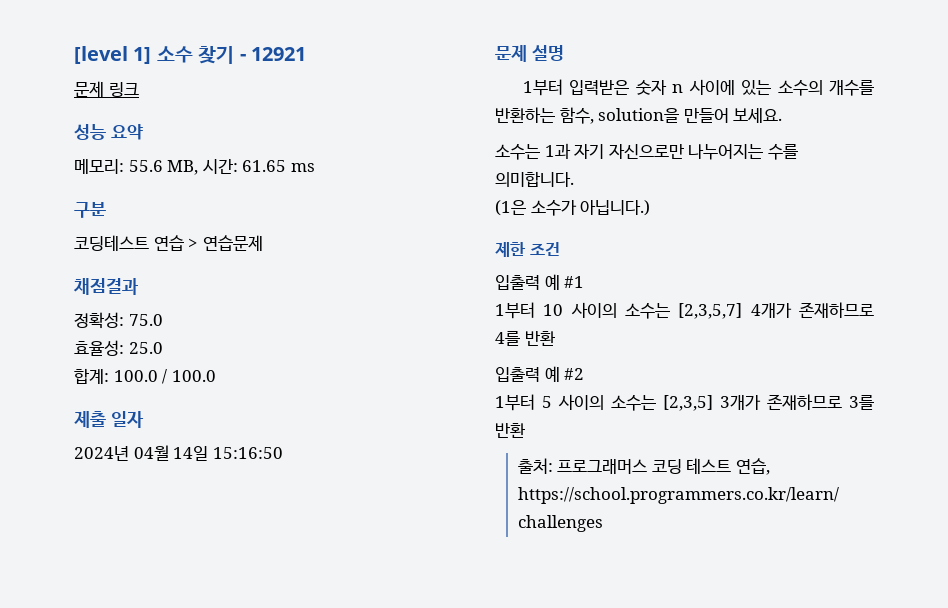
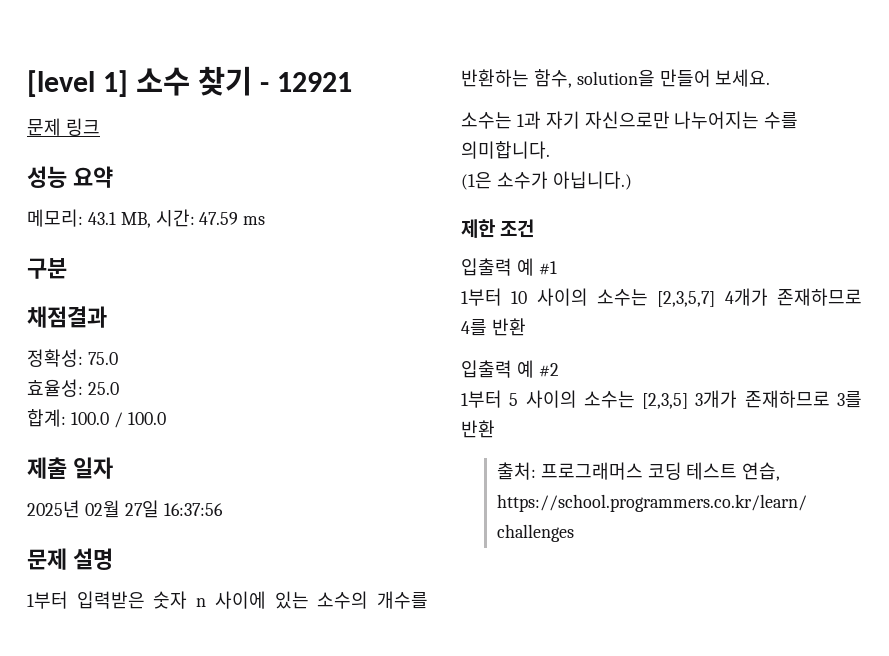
- 메모리: 55.6 MB, 시간: 61.65 ms
+ 메모리: 43.1 MB, 시간: 47.59 ms
- 코딩테스트 연습 > 연습문제
- 2024년 04월 14일 15:16:50
+ 2025년 02월 27일 16:37:56

